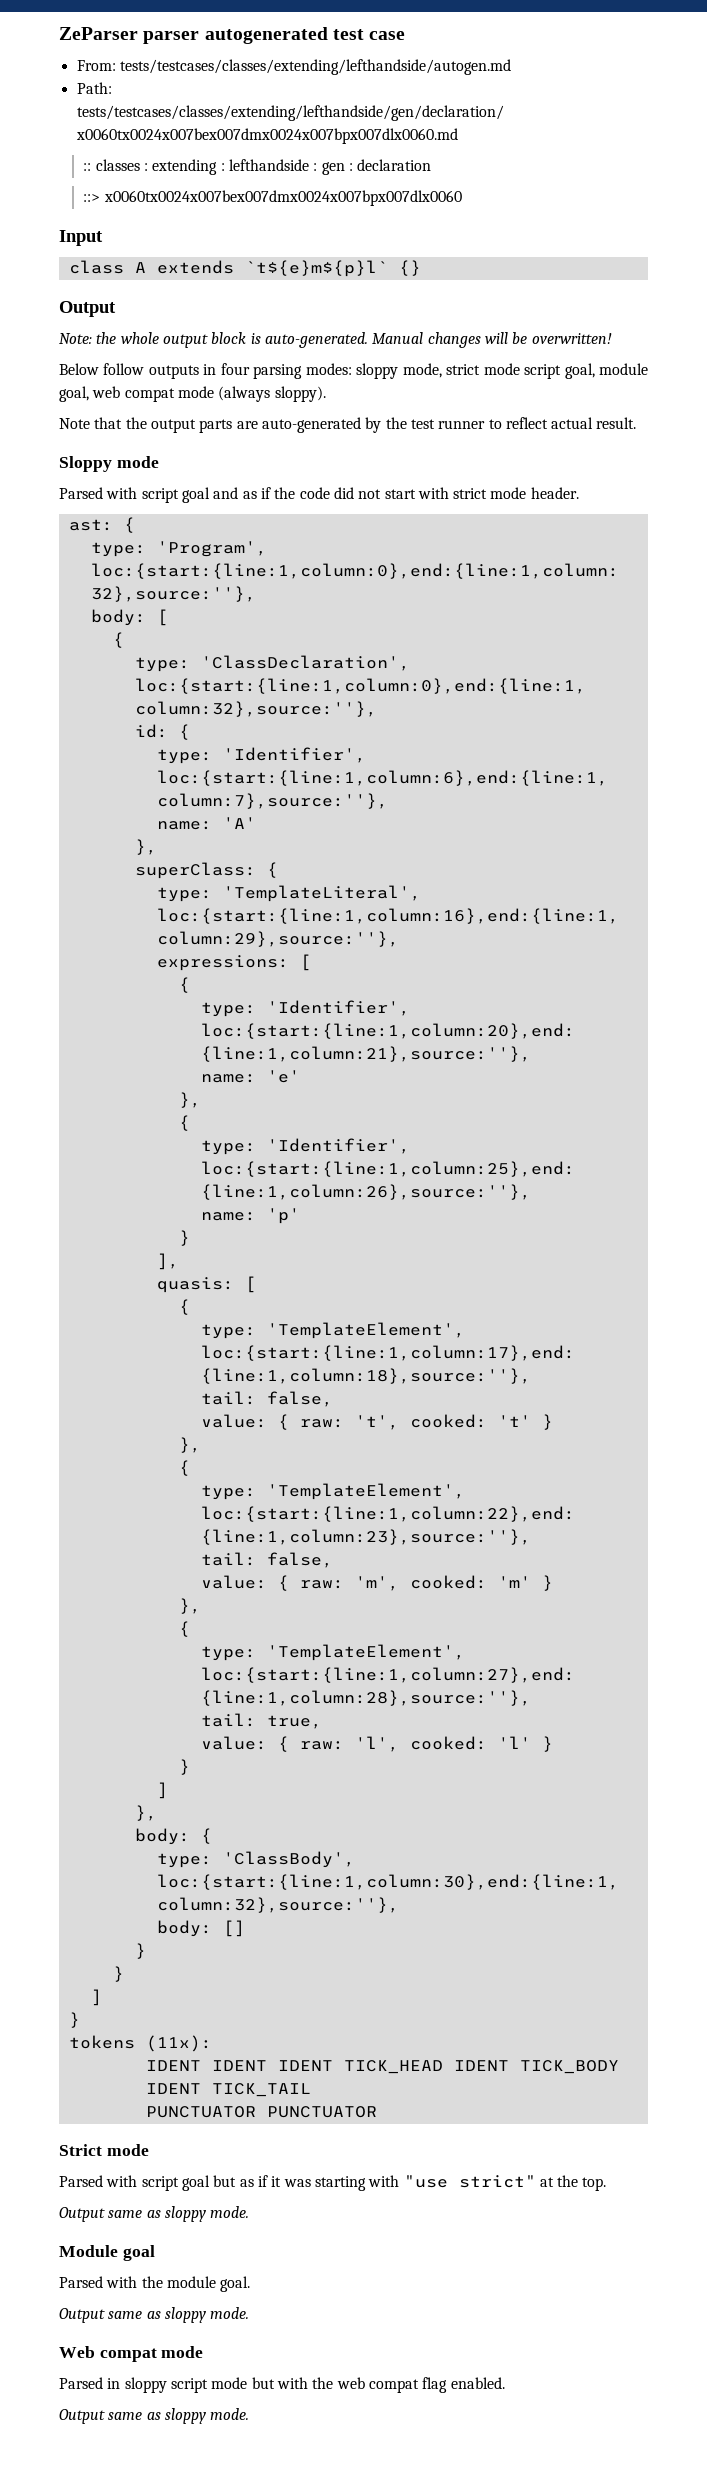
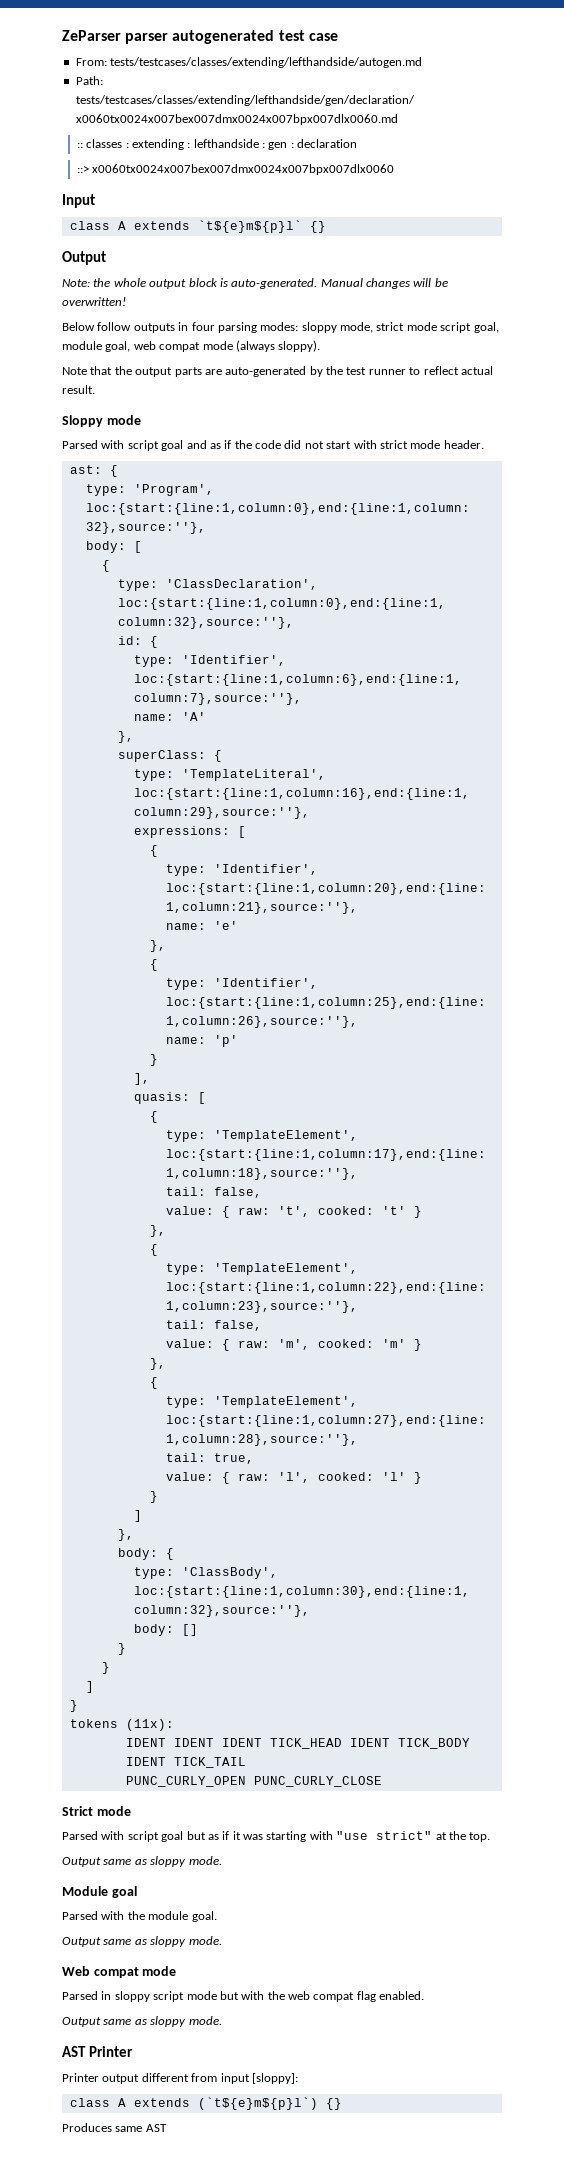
- PUNCTUATOR PUNCTUATOR
+ PUNC_CURLY_OPEN PUNC_CURLY_CLOSE
+ AST Printer
+ Printer output different from input [sloppy]:
+ class A extends (`t${e}m${p}l`) {}
+ Produces same AST

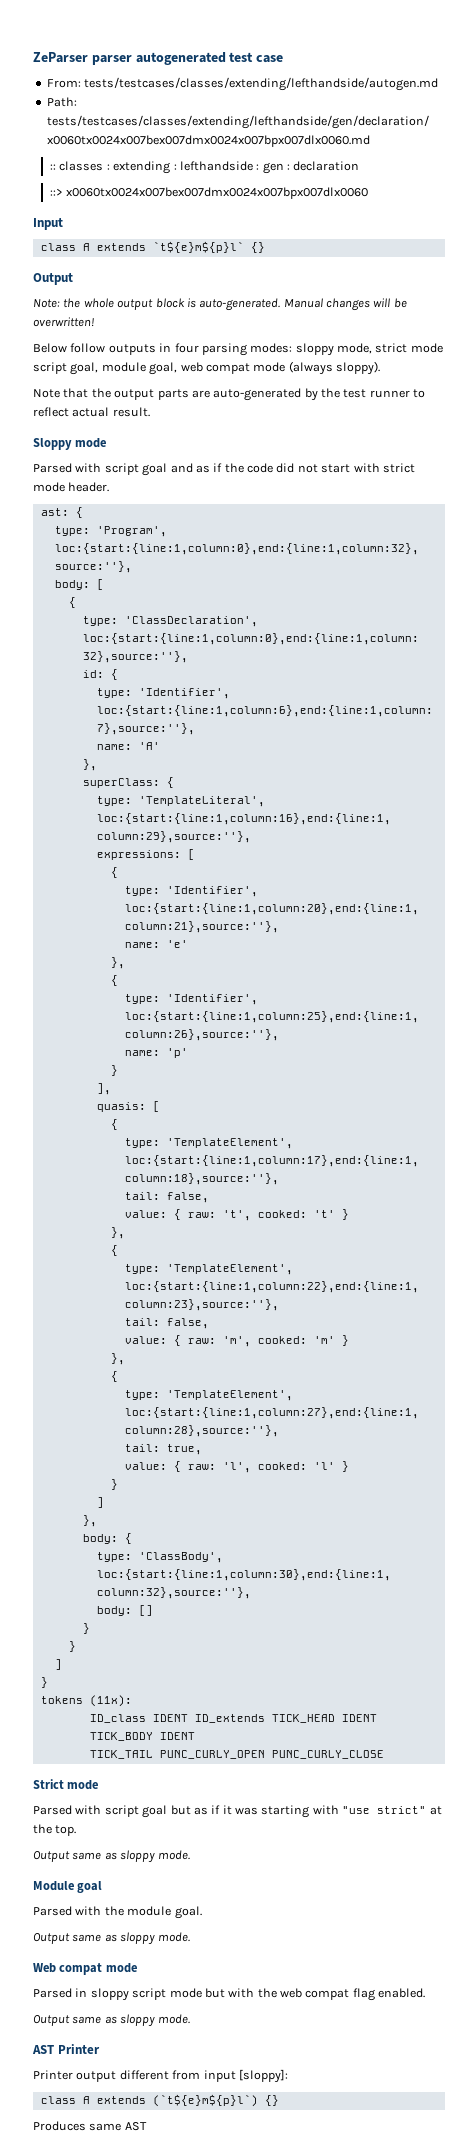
- IDENT IDENT IDENT TICK_HEAD IDENT TICK_BODY IDENT TICK_TAIL
- PUNC_CURLY_OPEN PUNC_CURLY_CLOSE
+ ID_class IDENT ID_extends TICK_HEAD IDENT TICK_BODY IDENT
+ TICK_TAIL PUNC_CURLY_OPEN PUNC_CURLY_CLOSE

